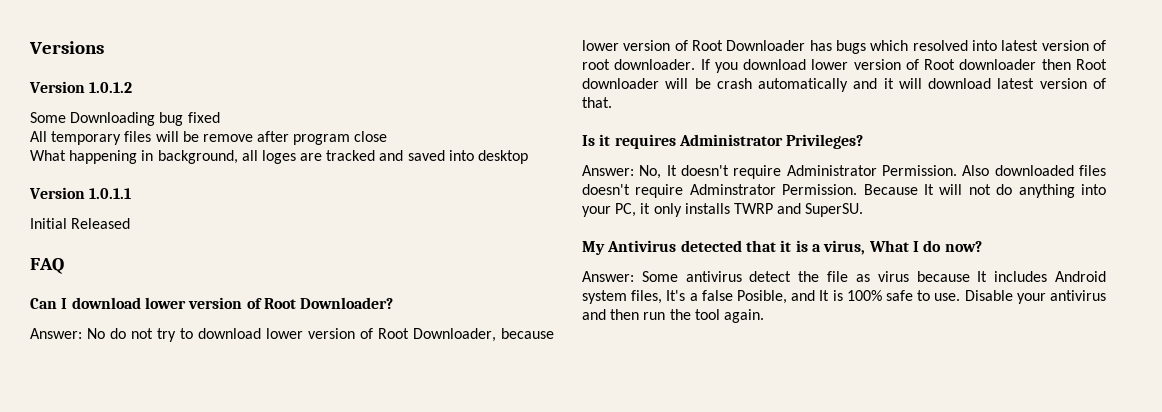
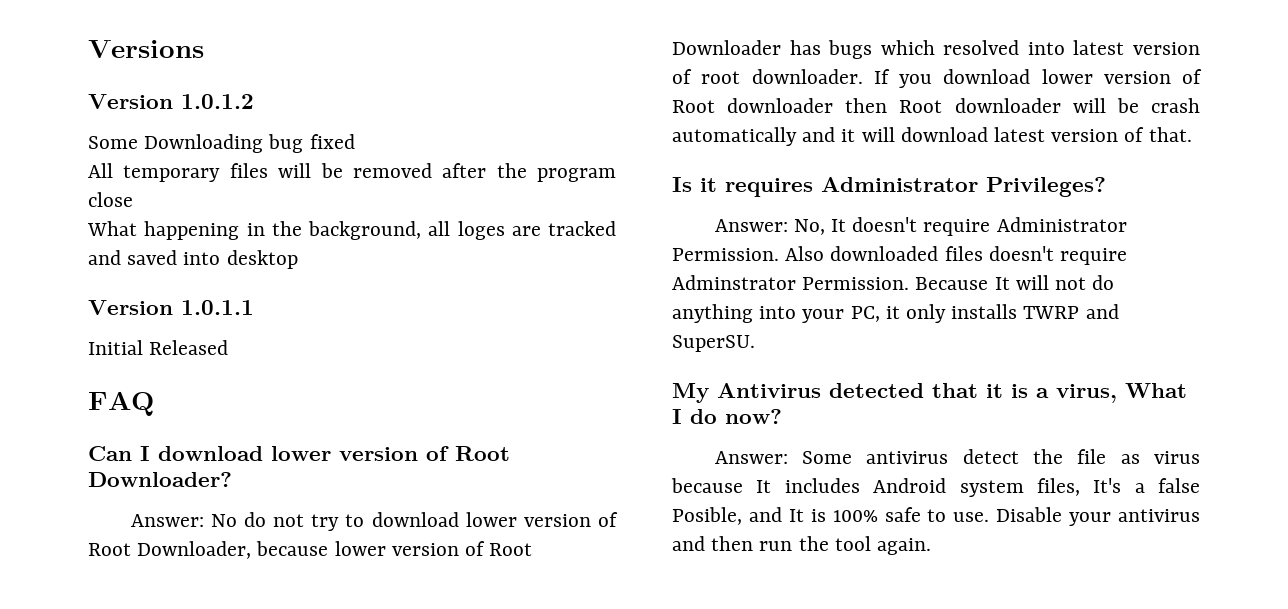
- All temporary files will be remove after program close
+ All temporary files will be removed after the program close
- What happening in background, all loges are tracked and saved into desktop
+ What happening in the background, all loges are tracked and saved into desktop

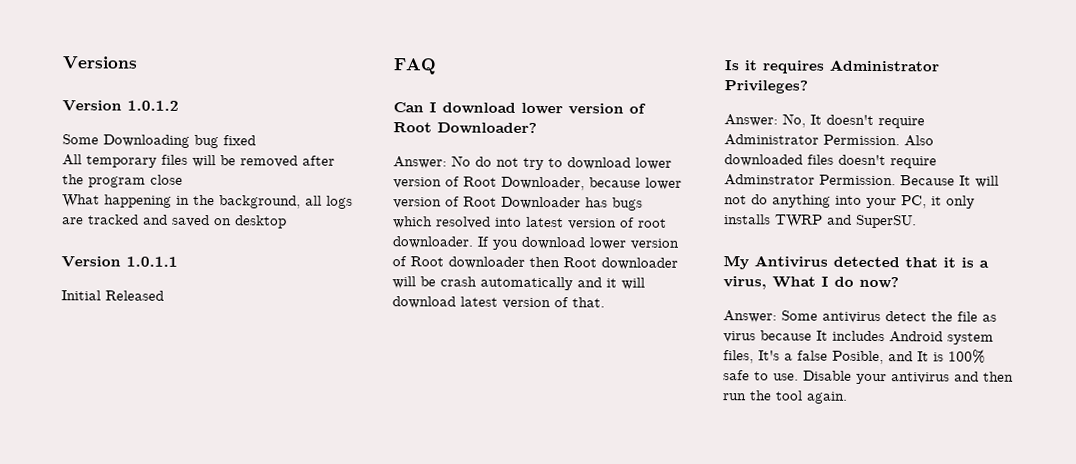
- What happening in the background, all loges are tracked and saved into desktop
+ What happening in the background, all logs are tracked and saved on desktop

